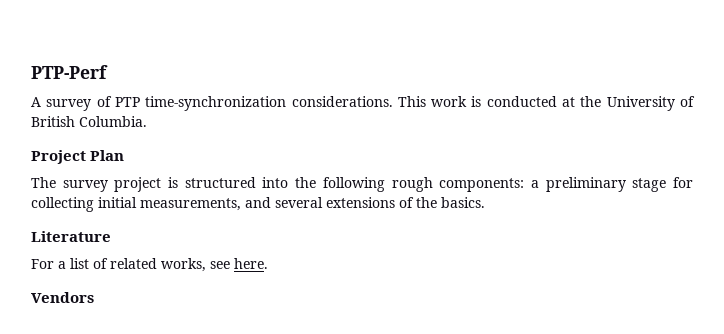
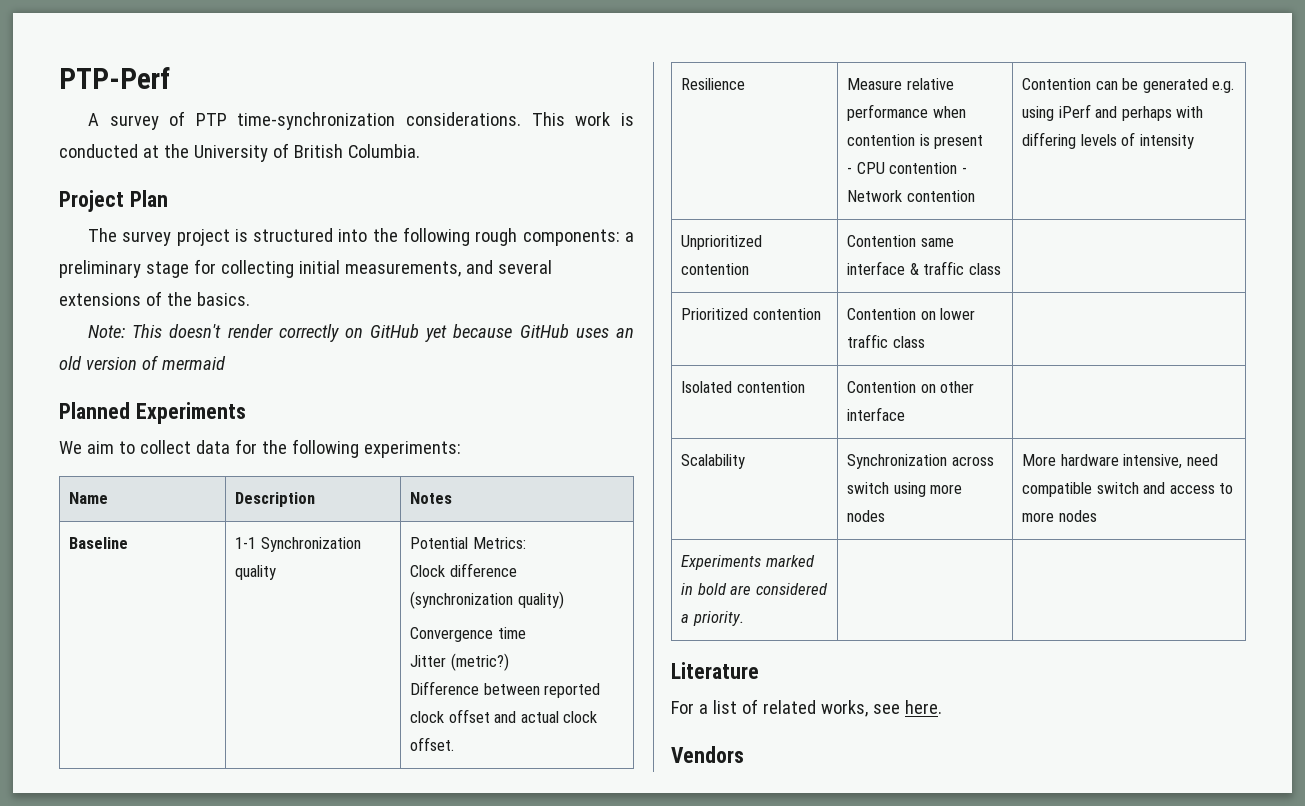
+ Note: This doesn't render correctly on GitHub yet because GitHub uses an old version of mermaid
+ Planned Experiments
+ We aim to collect data for the following experiments:
+ Name | Description | Notes
+ Baseline | 1-1 Synchronization quality | Potential Metrics:
+ Clock difference (synchronization quality)
+ Convergence time
+ Jitter (metric?)
+ Difference between reported clock offset and actual clock offset.
+ Resilience | Measure relative performance when contention is present
+ - CPU contention - Network contention | Contention can be generated e.g. using iPerf and perhaps with differing levels of intensity
+ Unprioritized contention | Contention same interface & traffic class |
+ Prioritized contention | Contention on lower traffic class |
+ Isolated contention | Contention on other interface |
+ Scalability | Synchronization across switch using more nodes | More hardware intensive, need compatible switch and access to more nodes
+ Experiments marked in bold are considered a priority. | |

